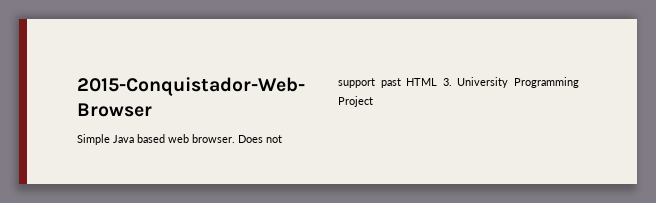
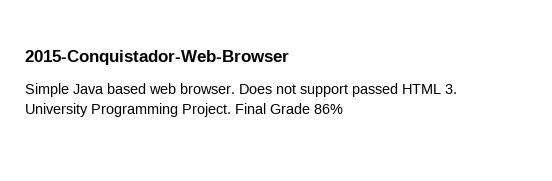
- Does not support past HTML 3. University Programming Project
+ Does not support passed HTML 3. University Programming Project. Final Grade 86%

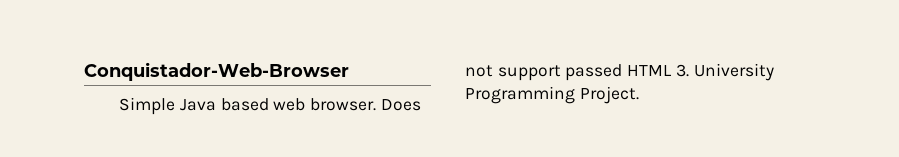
- 2015-Conquistador-Web-Browser
+ Conquistador-Web-Browser
- Final Grade 86%

